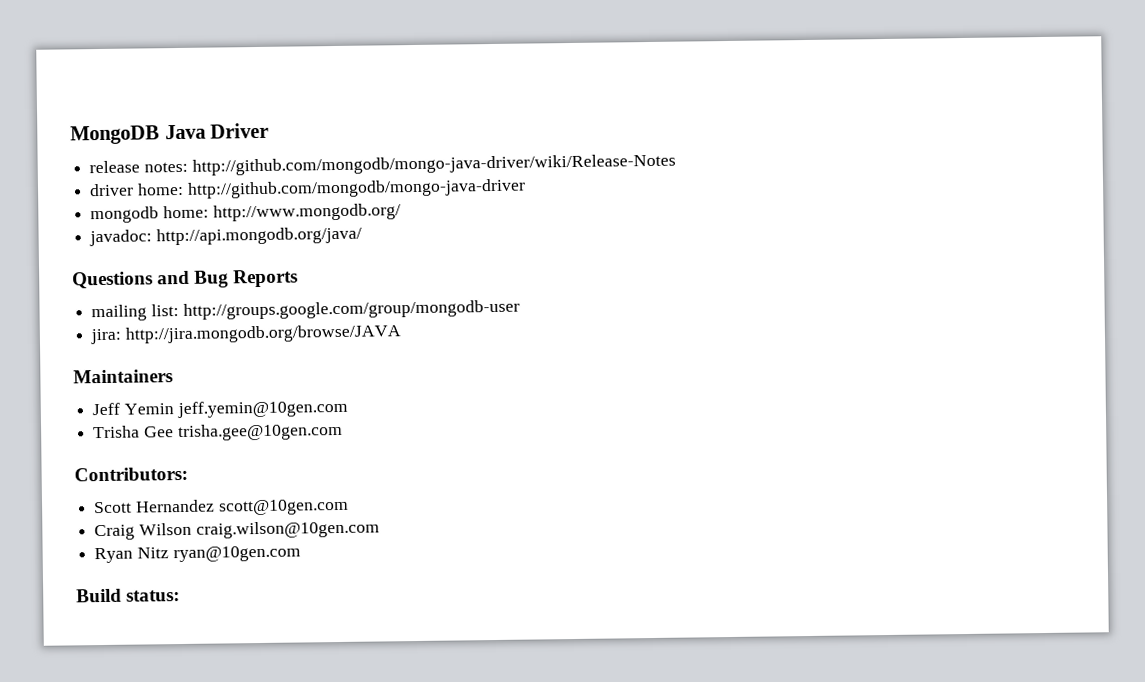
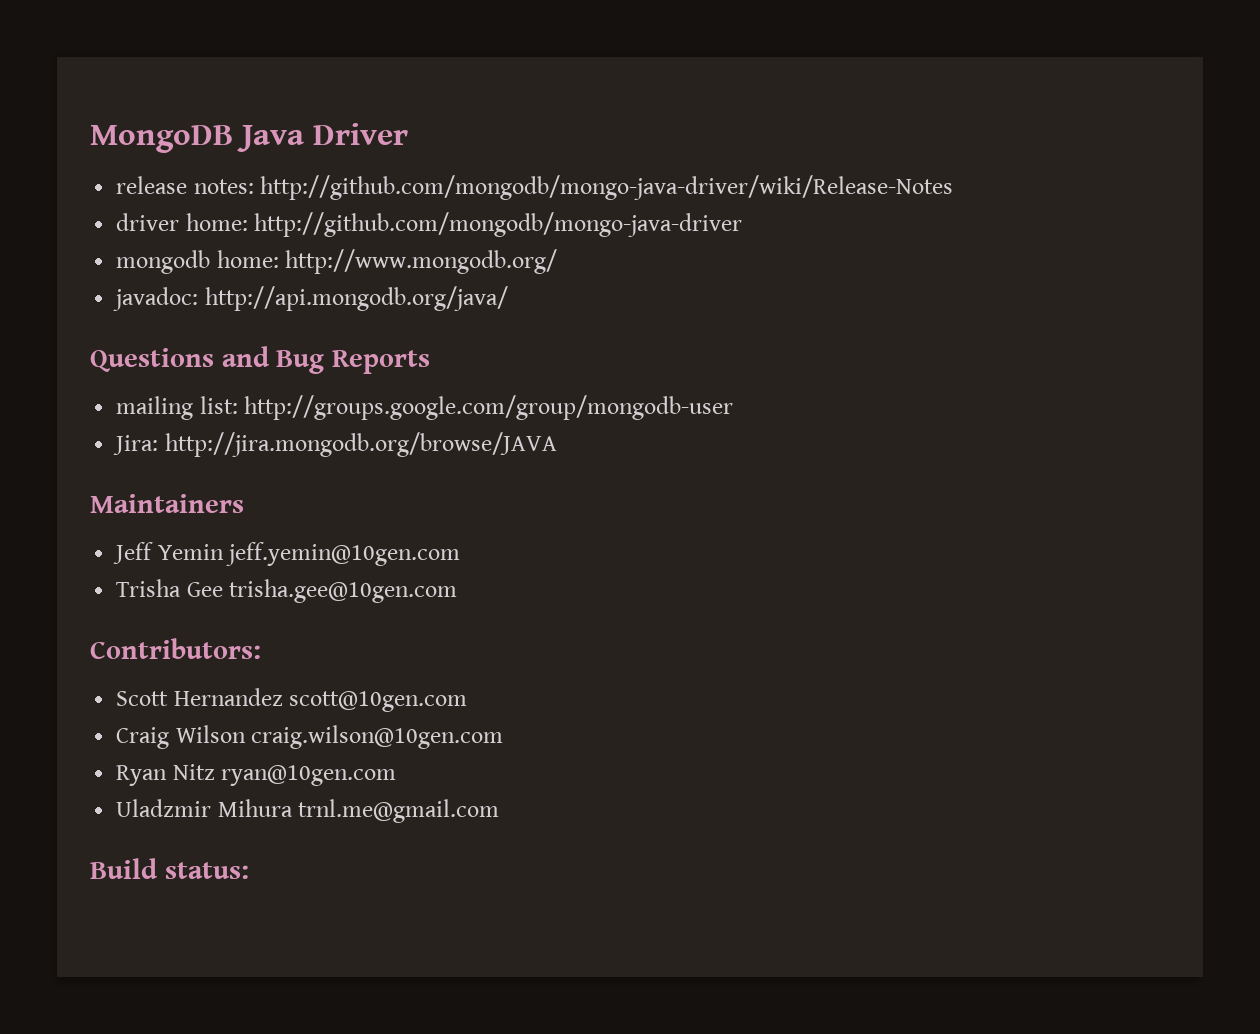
- jira: http://jira.mongodb.org/browse/JAVA
+ Jira: http://jira.mongodb.org/browse/JAVA
+ Uladzmir Mihura trnl.me@gmail.com

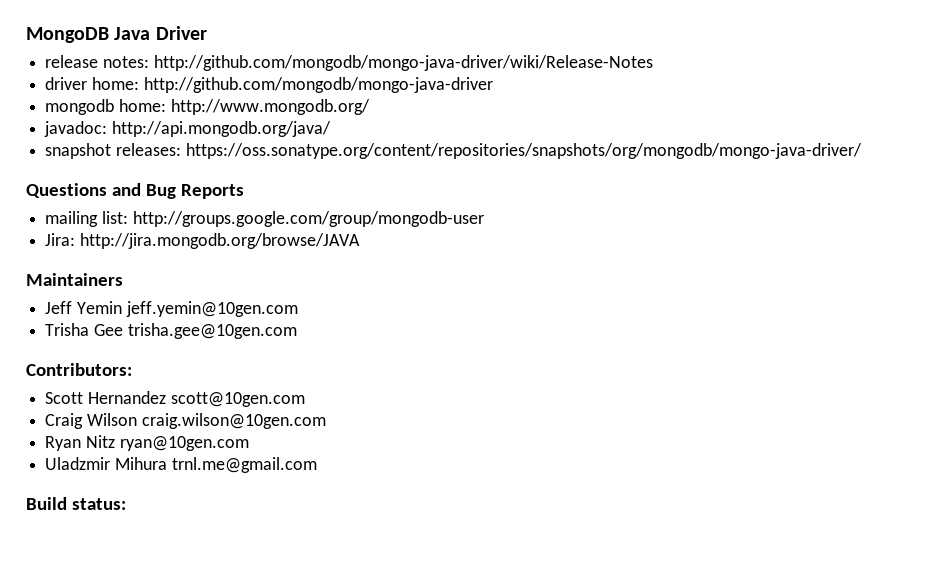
+ snapshot releases: https://oss.sonatype.org/content/repositories/snapshots/org/mongodb/mongo-java-driver/

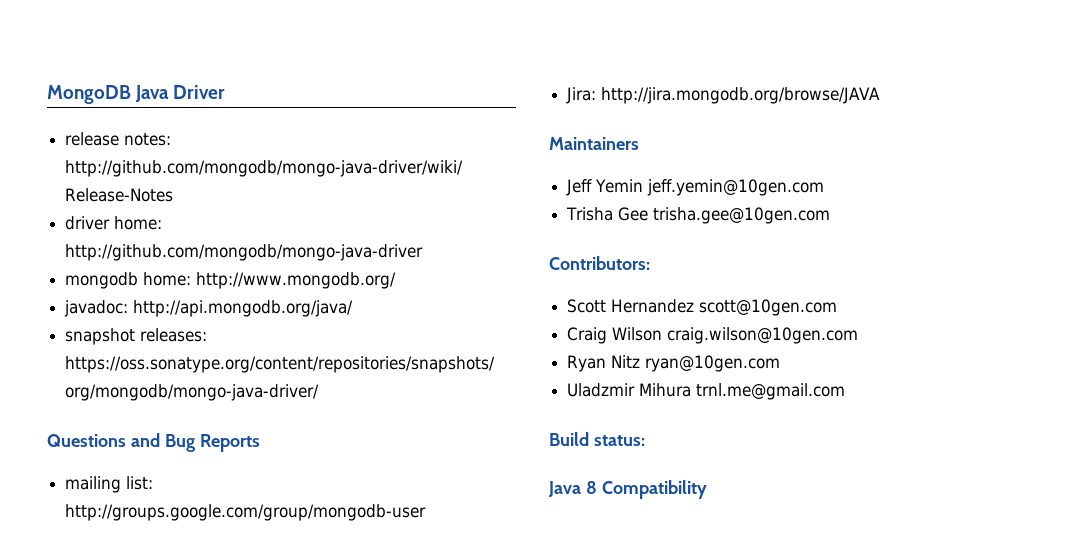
+ Java 8 Compatibility

